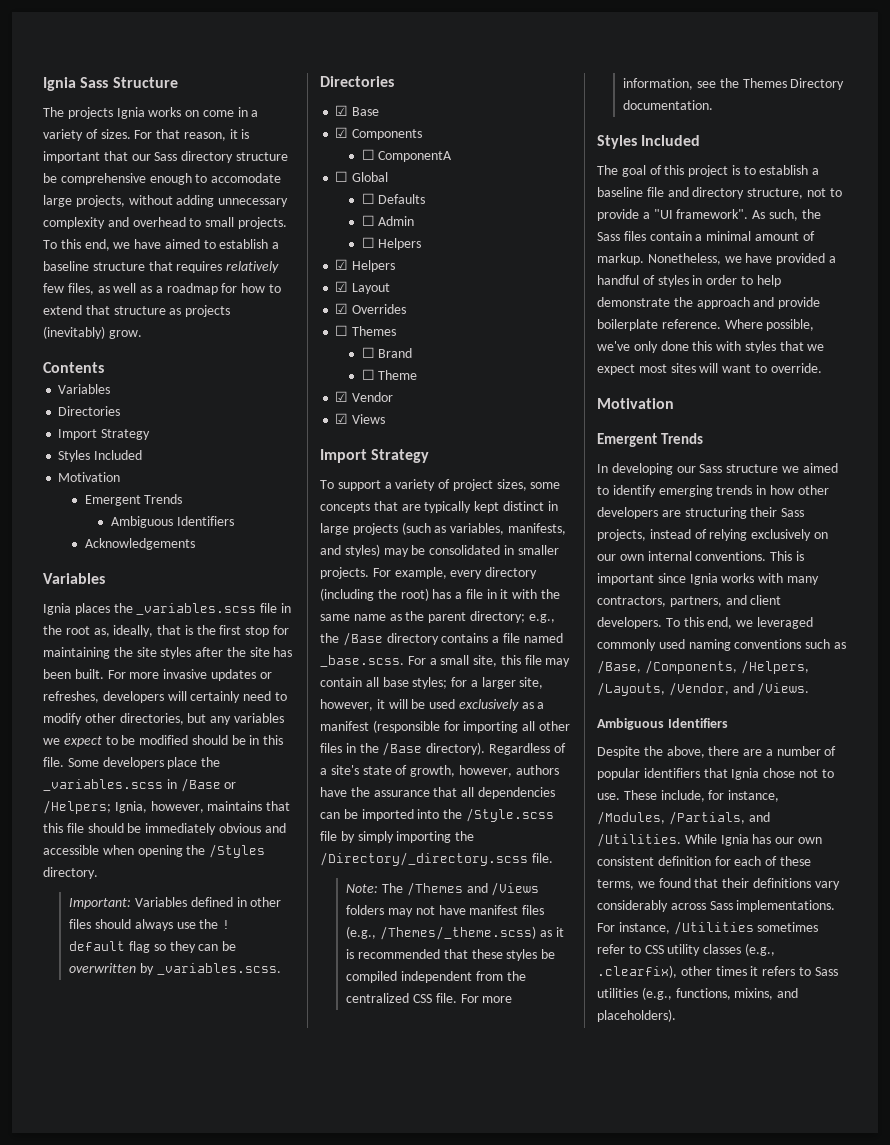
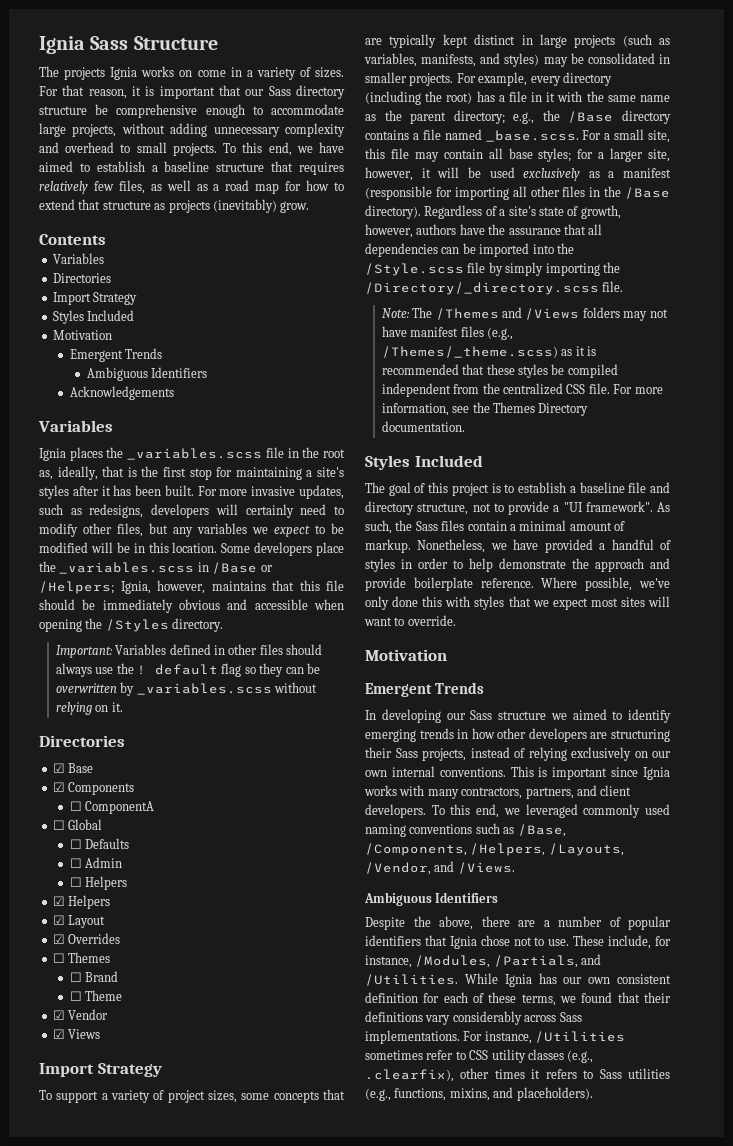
- For that reason, it is important that our Sass directory structure be comprehensive enough to accomodate large projects, without adding unnecessary complexity and overhead to small projects.
+ For that reason, it is important that our Sass directory structure be comprehensive enough to accommodate large projects, without adding unnecessary complexity and overhead to small projects.
- To this end, we have aimed to establish a baseline structure that requires relatively few files, as well as a roadmap for how to extend that structure as projects (inevitably) grow.
+ To this end, we have aimed to establish a baseline structure that requires relatively few files, as well as a road map for how to extend that structure as projects (inevitably) grow.
- Ignia places the _variables.scss file in the root as, ideally, that is the first stop for maintaining the site styles after the site has been built.
+ Ignia places the _variables.scss file in the root as, ideally, that is the first stop for maintaining a site's styles after it has been built.
- For more invasive updates or refreshes, developers will certainly need to modify other directories, but any variables we expect to be modified should be in this file.
+ For more invasive updates, such as redesigns, developers will certainly need to modify other files, but any variables we expect to be modified will be in this location.
- Important: Variables defined in other files should always use the ! default flag so they can be overwritten by _variables.scss.
+ Important: Variables defined in other files should always use the ! default flag so they can be overwritten by _variables.scss without relying on it.

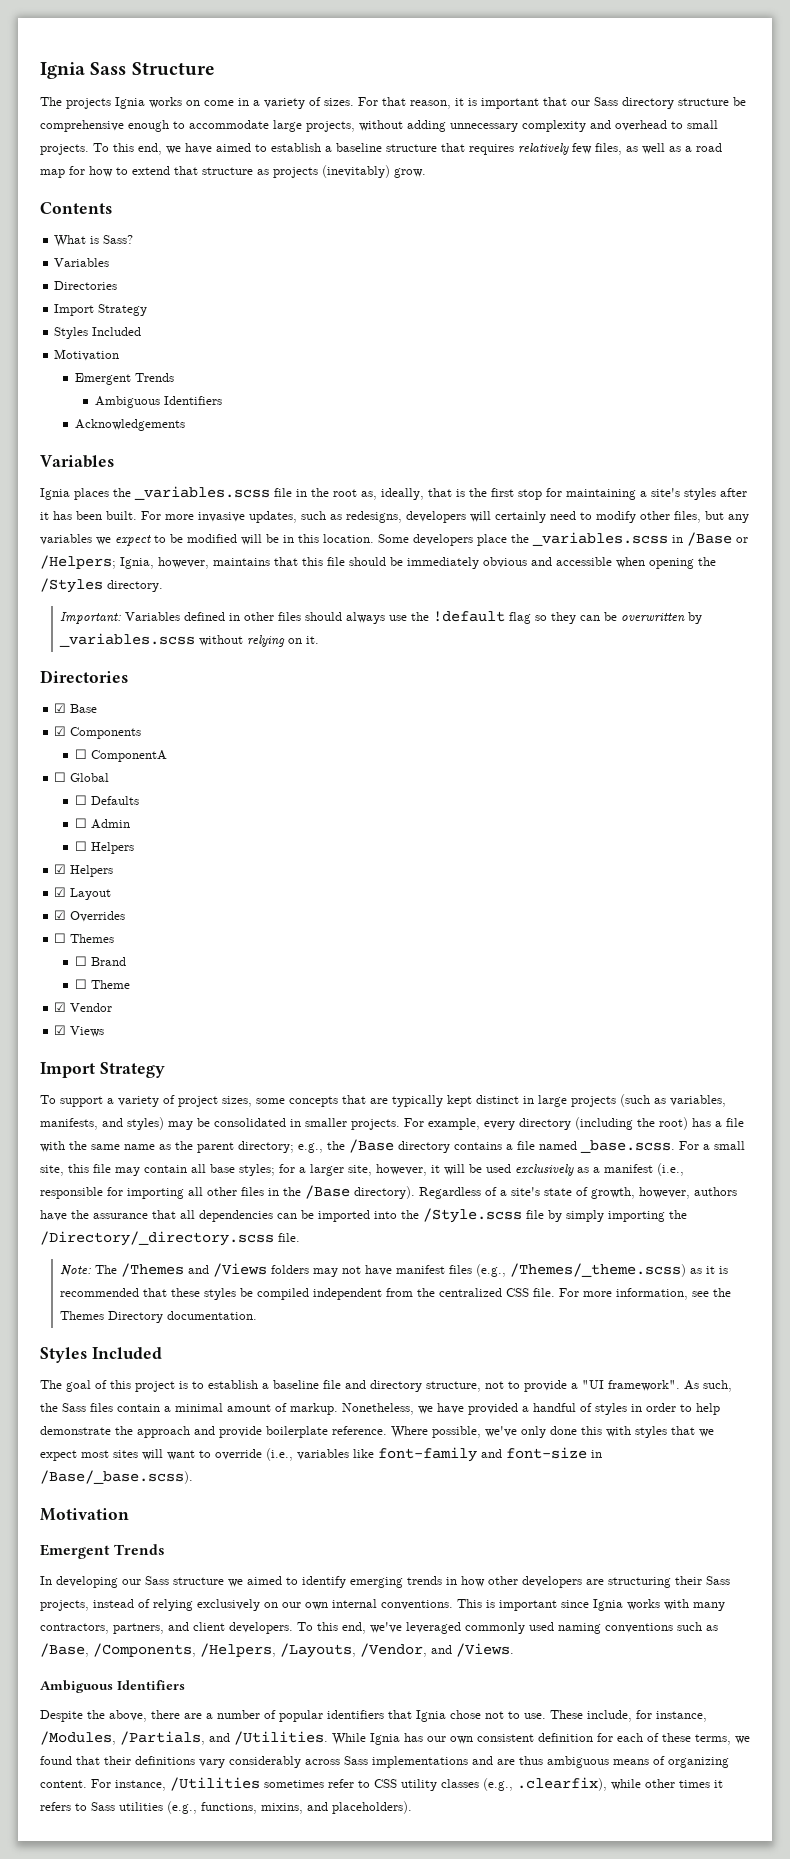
+ What is Sass?
- Important: Variables defined in other files should always use the ! default flag so they can be overwritten by _variables.scss without relying on it.
+ Important: Variables defined in other files should always use the !default flag so they can be overwritten by _variables.scss without relying on it.
- For example, every directory (including the root) has a file in it with the same name as the parent directory; e.g., the /Base directory contains a file named _base.scss. For a small site, this file may contain all base styles; for a larger site, however, it will be used exclusively as a manifest (responsible for importing all other files in the /Base directory).
+ For example, every directory (including the root) has a file with the same name as the parent directory; e.g., the /Base directory contains a file named _base.scss. For a small site, this file may contain all base styles; for a larger site, however, it will be used exclusively as a manifest (i.e., responsible for importing all other files in the /Base directory).
- Where possible, we've only done this with styles that we expect most sites will want to override.
+ Where possible, we've only done this with styles that we expect most sites will want to override (i.e., variables like font-family and font-size in /Base/_base.scss).
- To this end, we leveraged commonly used naming conventions such as /Base, /Components, /Helpers, /Layouts, /Vendor, and /Views.
+ To this end, we've leveraged commonly used naming conventions such as /Base, /Components, /Helpers, /Layouts, /Vendor, and /Views.
- While Ignia has our own consistent definition for each of these terms, we found that their definitions vary considerably across Sass implementations.
+ While Ignia has our own consistent definition for each of these terms, we found that their definitions vary considerably across Sass implementations and are thus ambiguous means of organizing content.
- For instance, /Utilities sometimes refer to CSS utility classes (e.g., .clearfix), other times it refers to Sass utilities (e.g., functions, mixins, and placeholders).
+ For instance, /Utilities sometimes refer to CSS utility classes (e.g., .clearfix), while other times it refers to Sass utilities (e.g., functions, mixins, and placeholders).

